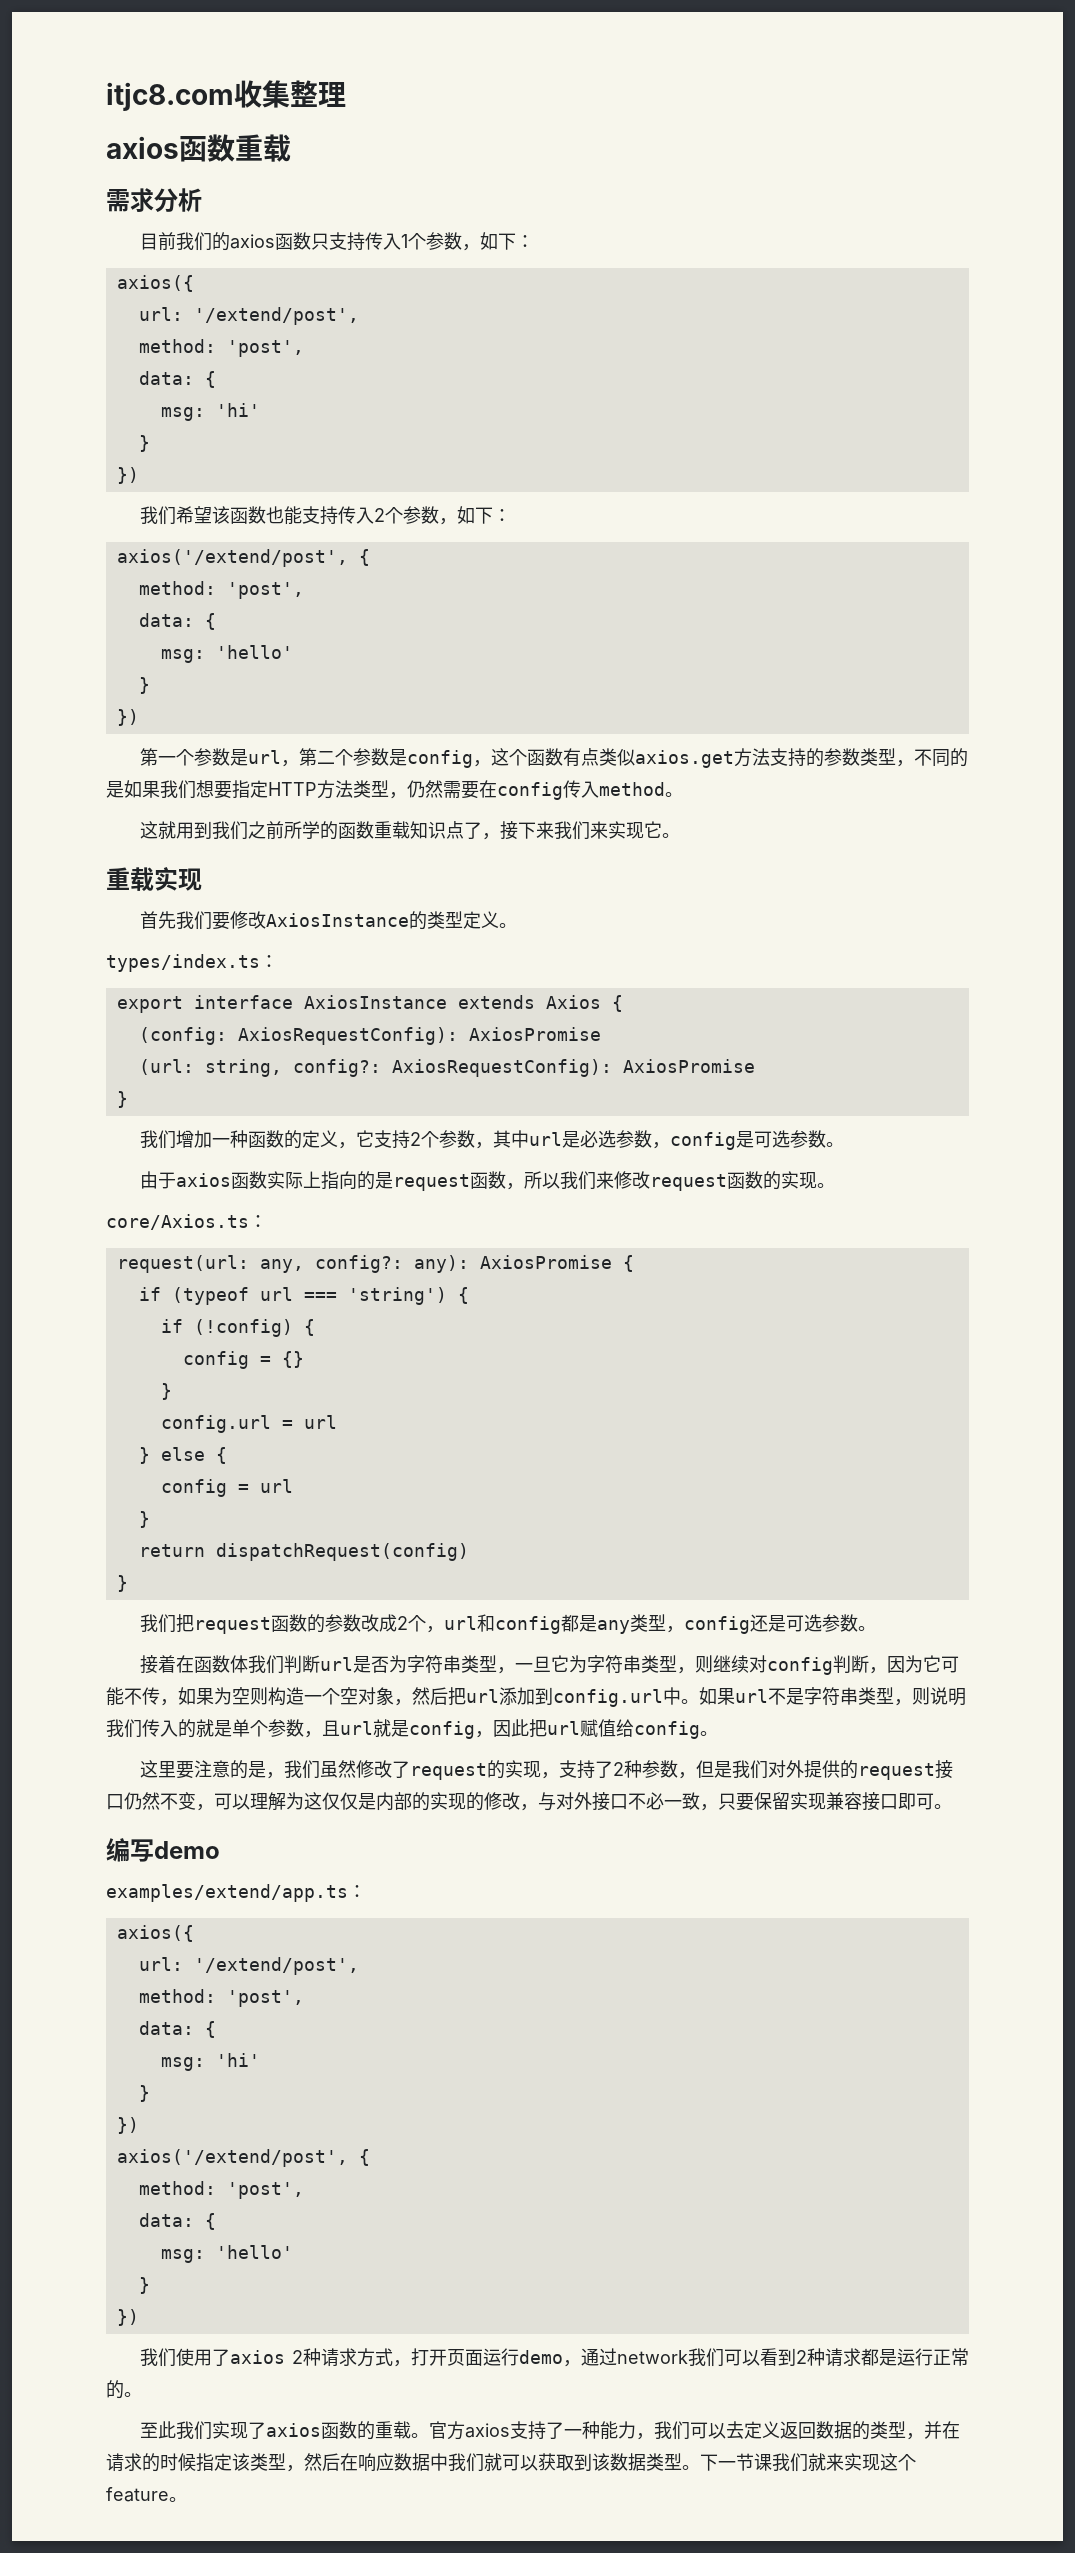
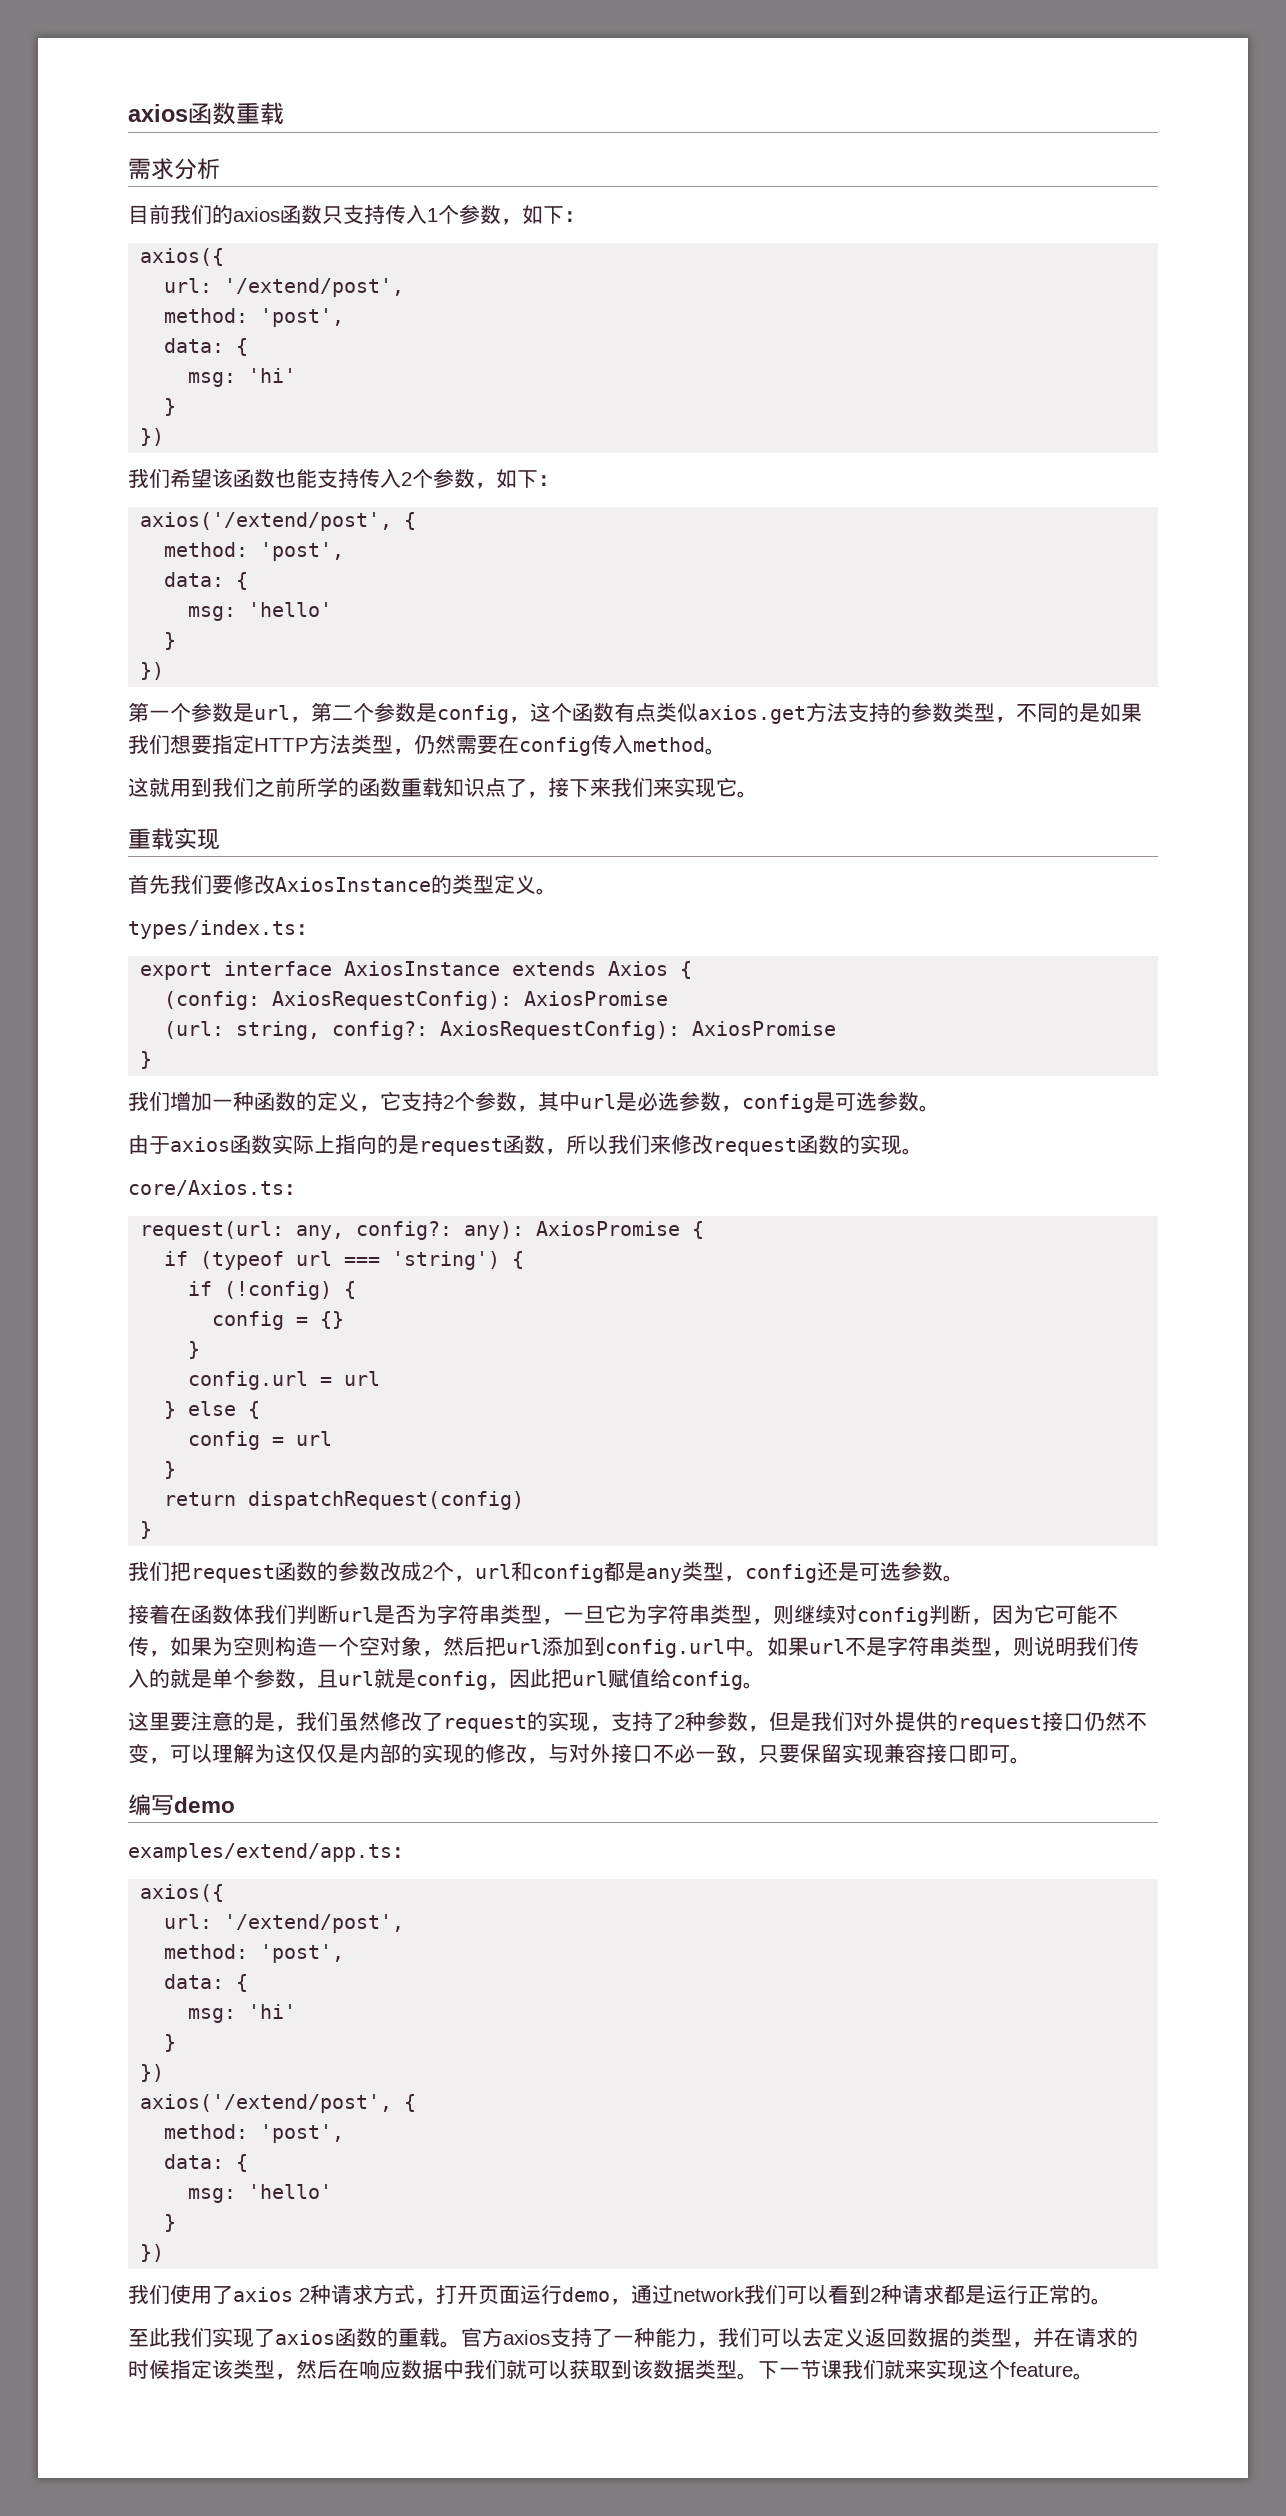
- itjc8.com收集整理

